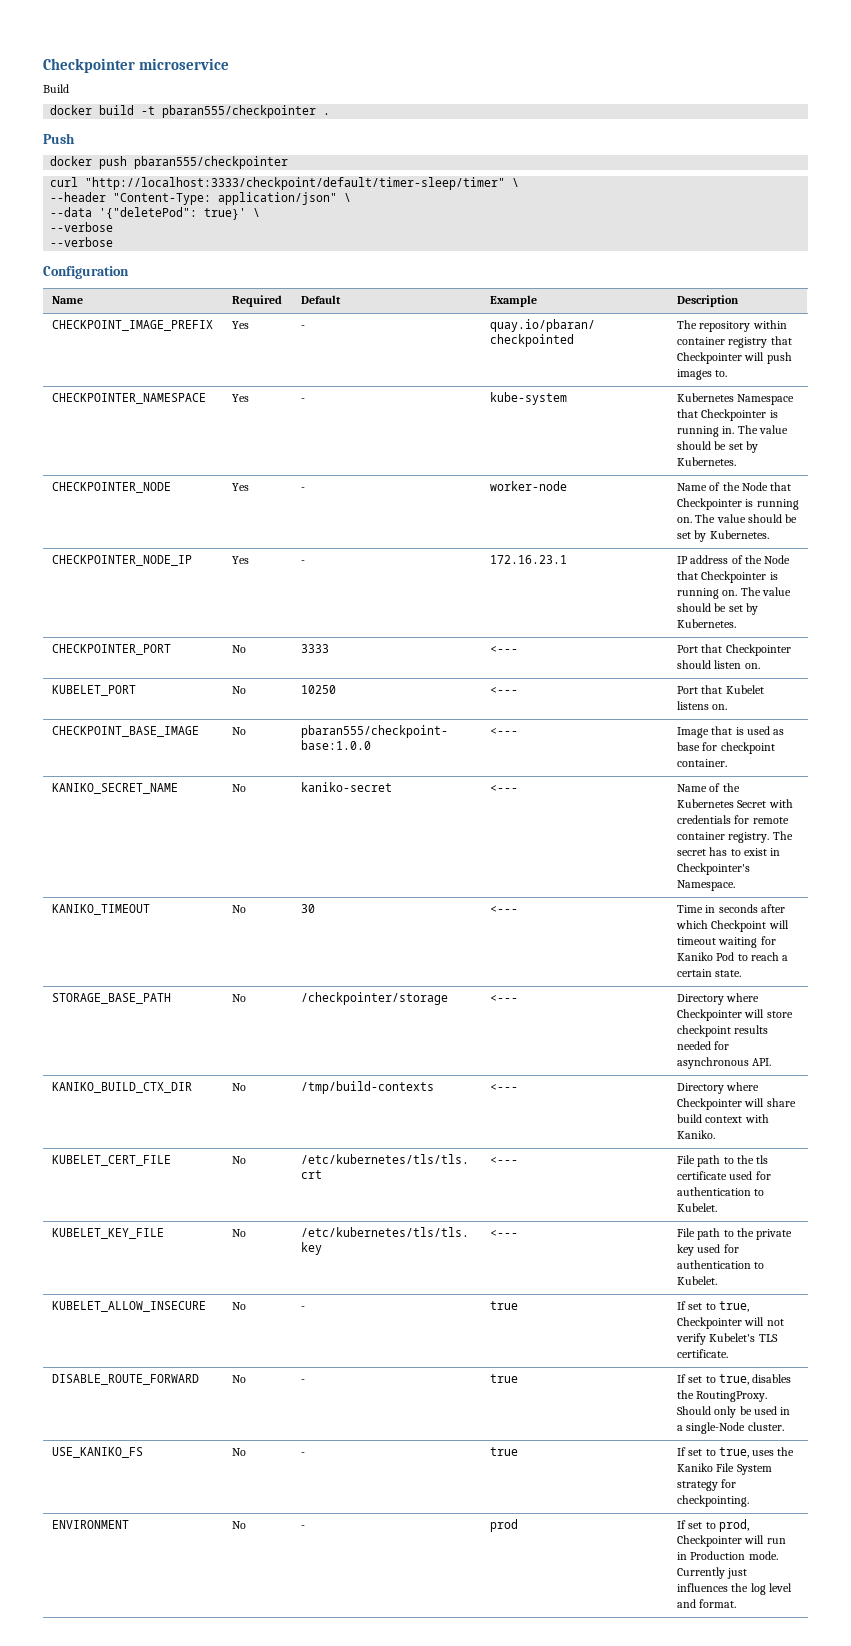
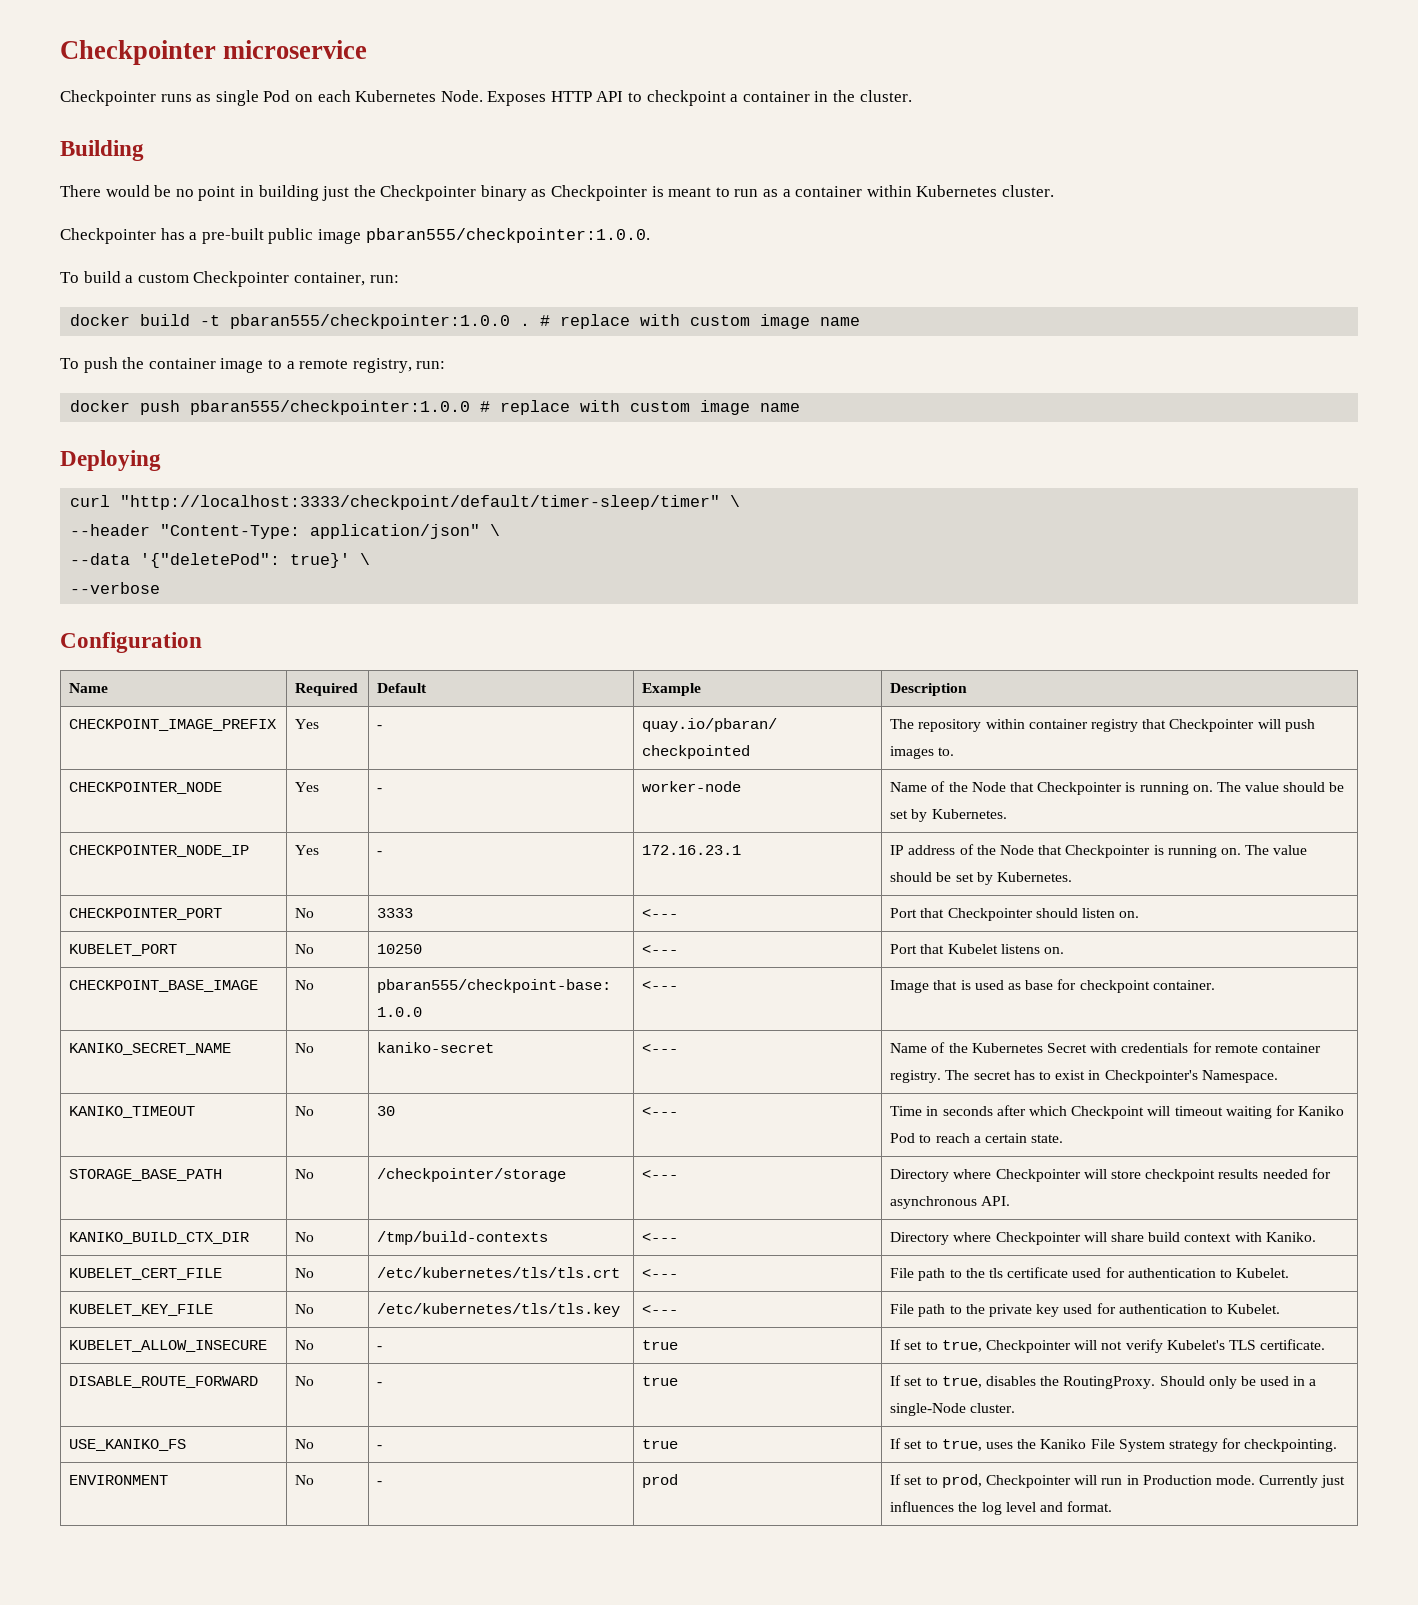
- Build
+ Checkpointer runs as single Pod on each Kubernetes Node. Exposes HTTP API to checkpoint a container in the cluster.
+ Building
+ There would be no point in building just the Checkpointer binary as Checkpointer is meant to run as a container within Kubernetes cluster.
+ Checkpointer has a pre-built public image pbaran555/checkpointer:1.0.0.
+ To build a custom Checkpointer container, run:
- docker build -t pbaran555/checkpointer .
- Push
- docker push pbaran555/checkpointer
+ docker build -t pbaran555/checkpointer:1.0.0 . # replace with custom image name
+ To push the container image to a remote registry, run:
+ docker push pbaran555/checkpointer:1.0.0 # replace with custom image name
+ Deploying
  --data '{"deletePod": true}' \
- --verbose
- CHECKPOINTER_NAMESPACE | Yes | - | kube-system | Kubernetes Namespace that Checkpointer is running in. The value should be set by Kubernetes.

